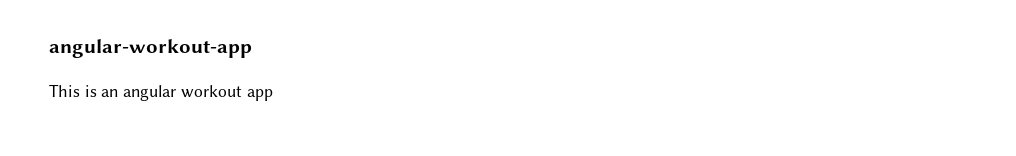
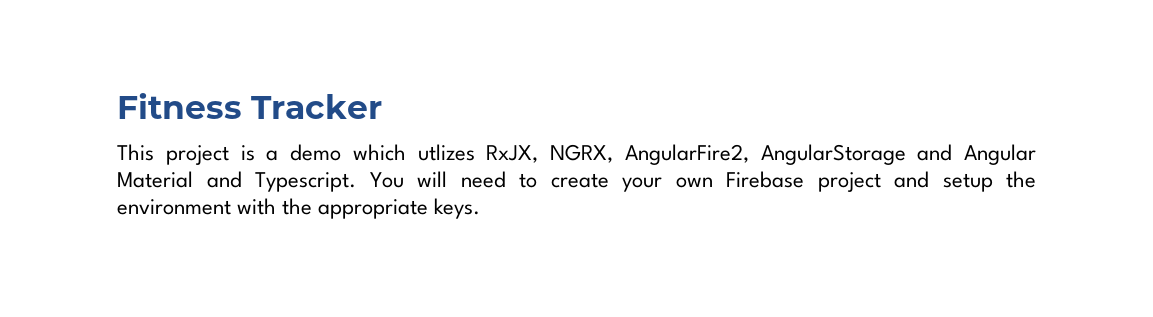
- angular-workout-app
+ Fitness Tracker
- This is an angular workout app
+ This project is a demo which utlizes RxJX, NGRX, AngularFire2, AngularStorage and Angular Material and Typescript. You will need to create your own Firebase project and setup the environment with the appropriate keys.

